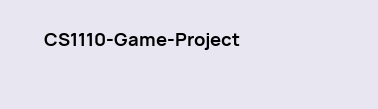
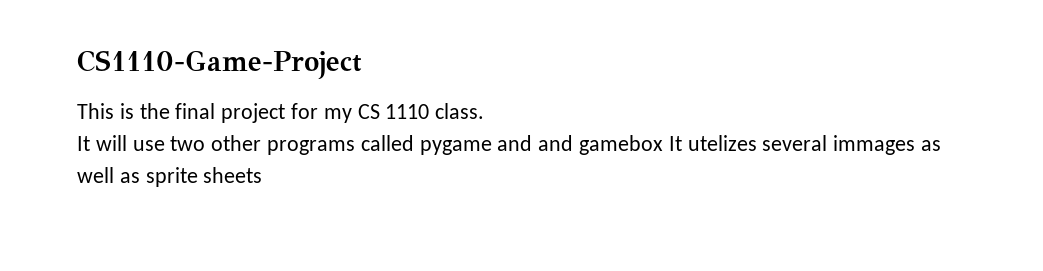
+ This is the final project for my CS 1110 class.
+ It will use two other programs called pygame and and gamebox It utelizes several immages as well as sprite sheets

